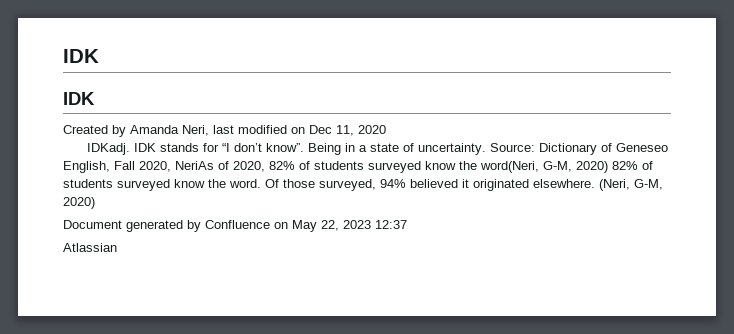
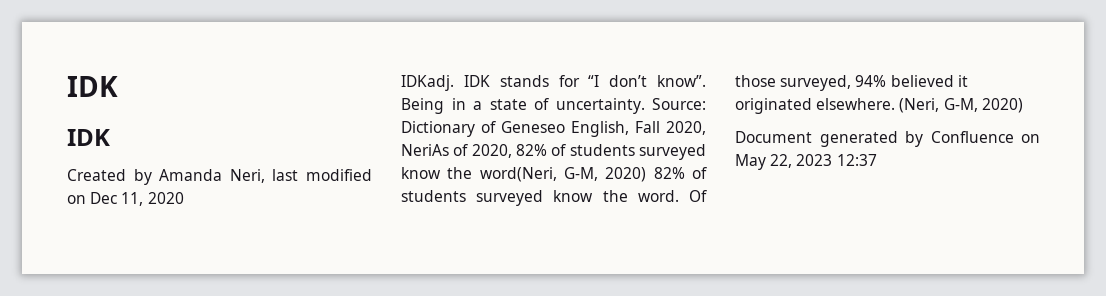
- Atlassian

